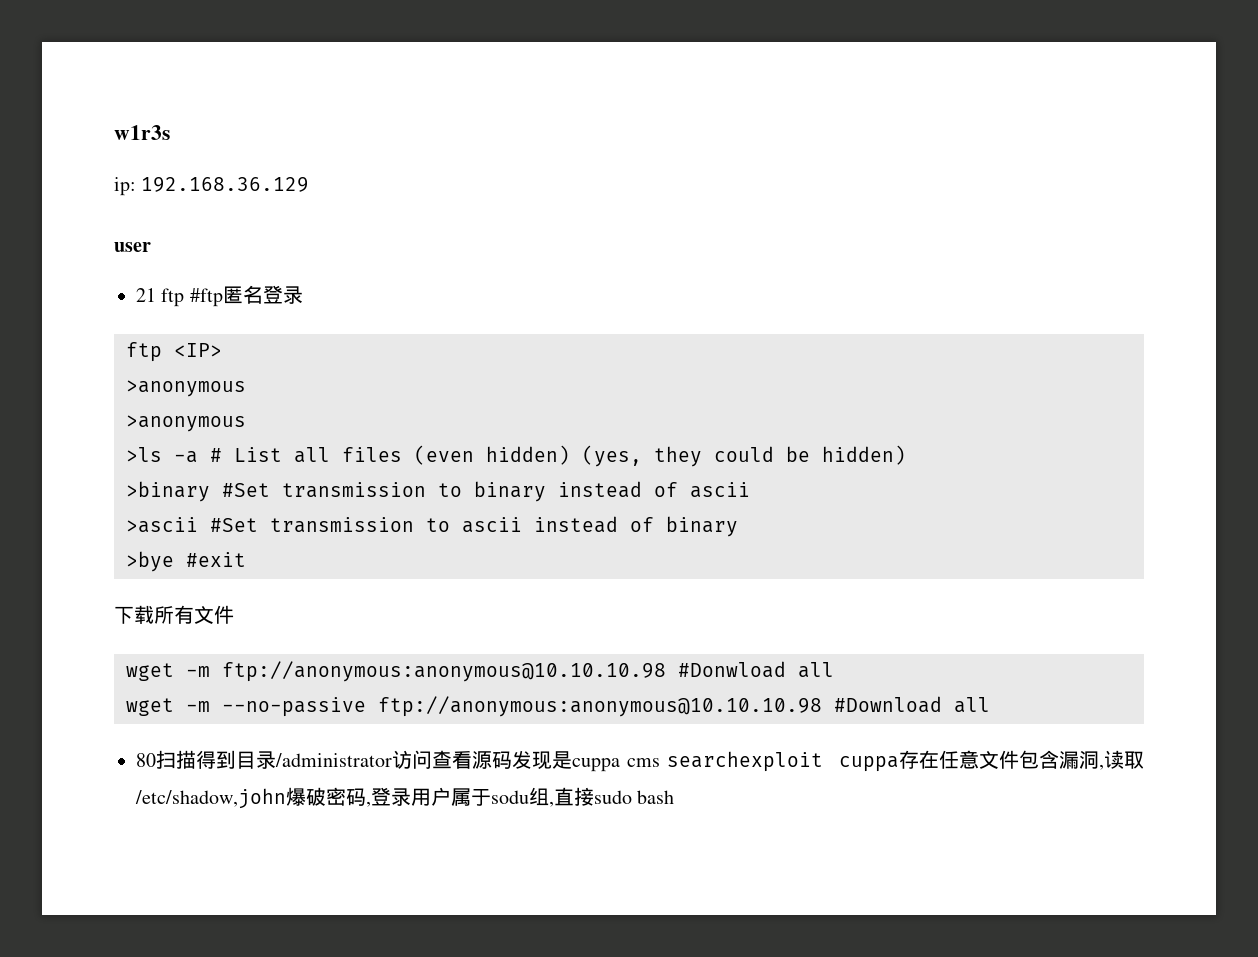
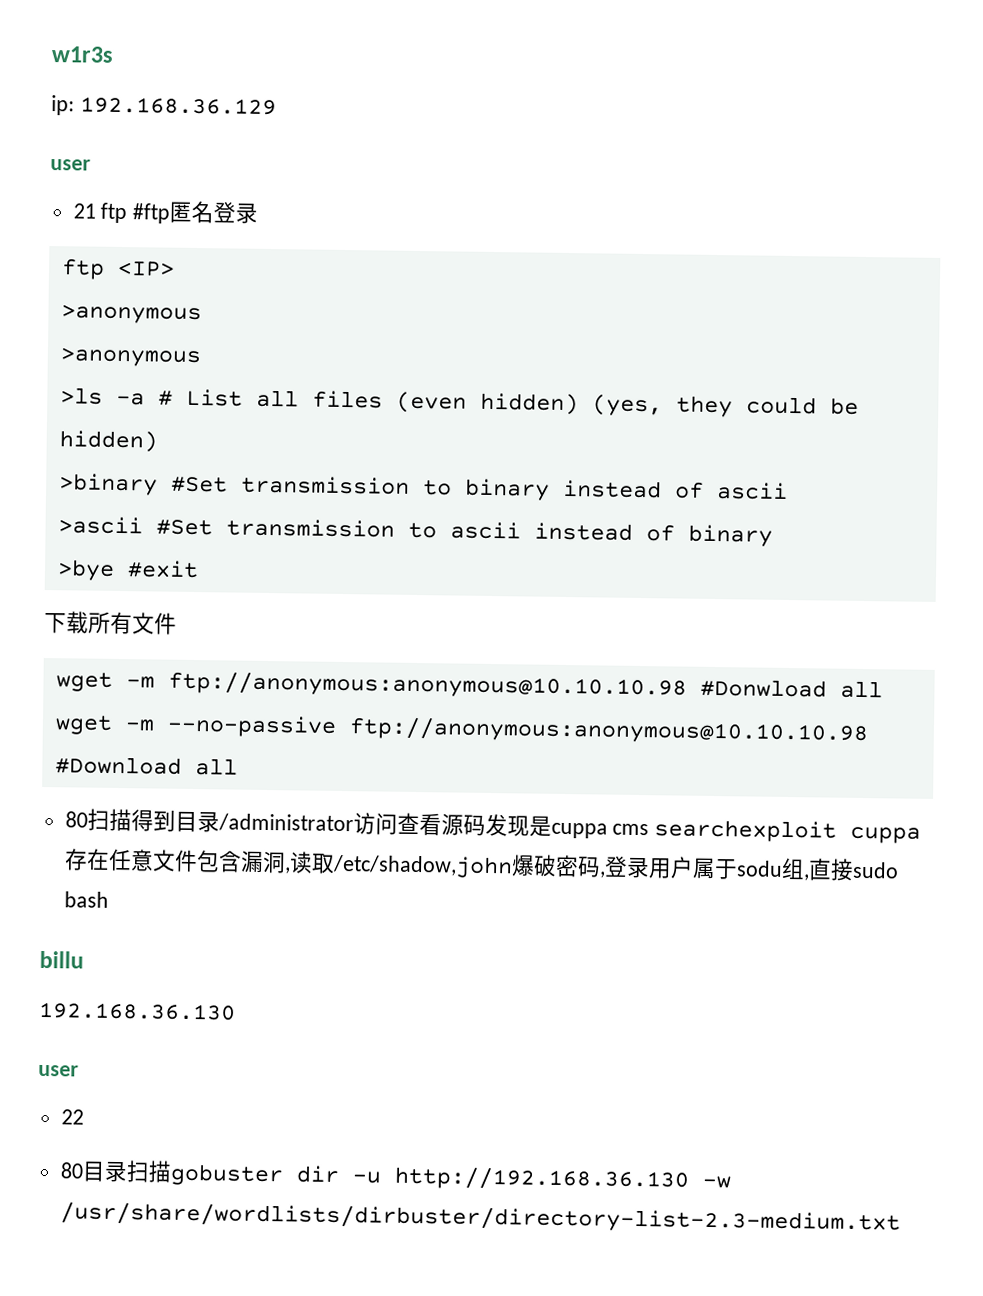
+ billu
+ 192.168.36.130
+ user
+ 22
+ 80目录扫描gobuster dir -u http://192.168.36.130 -w /usr/share/wordlists/dirbuster/directory-list-2.3-medium.txt

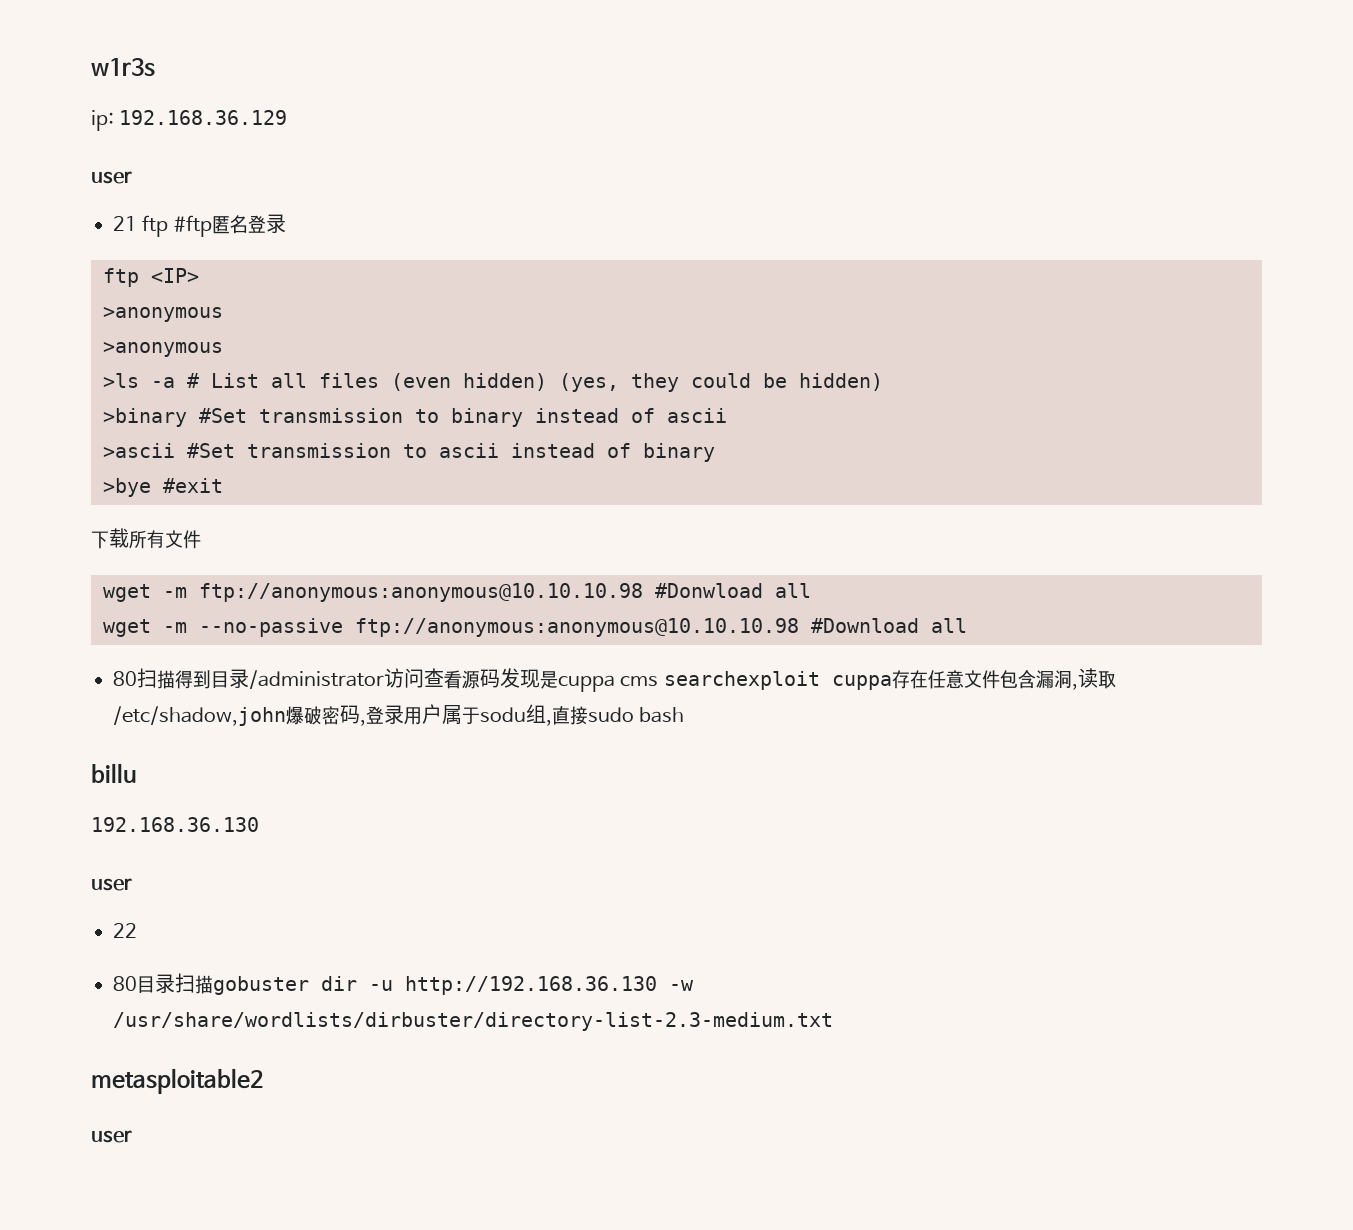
+ metasploitable2
+ user

